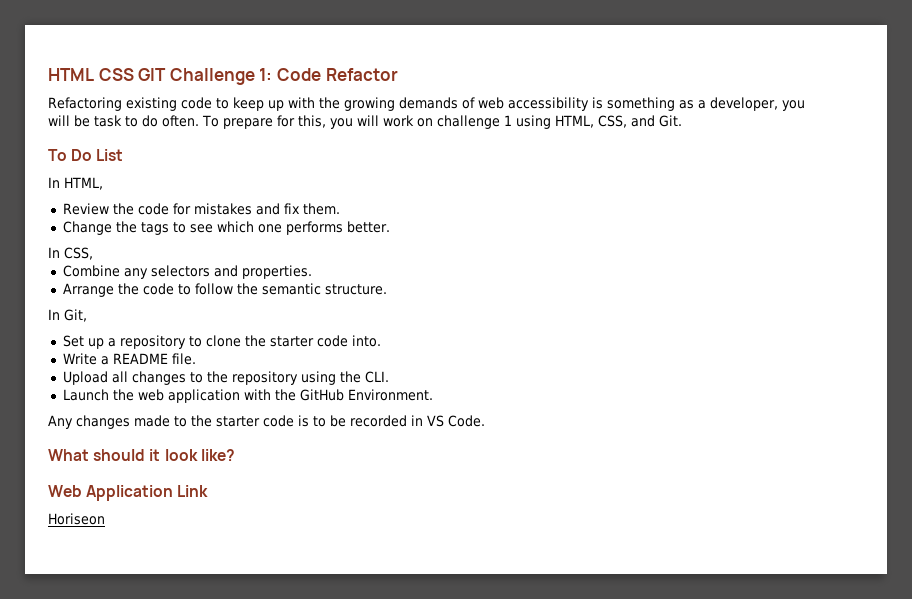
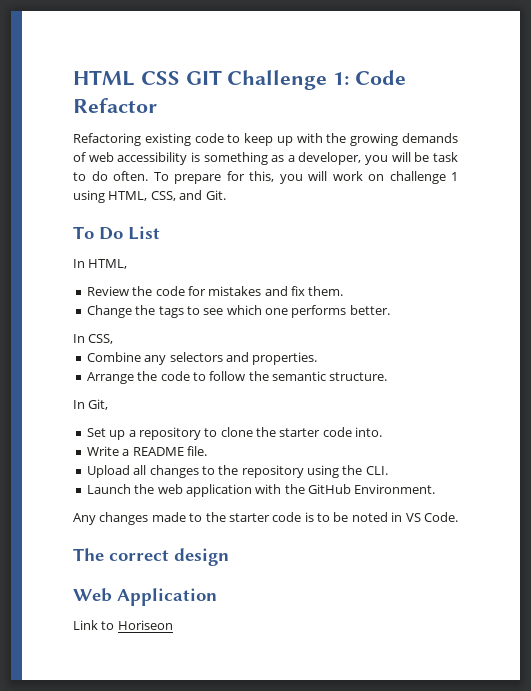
- Any changes made to the starter code is to be recorded in VS Code.
+ Any changes made to the starter code is to be noted in VS Code.
- What should it look like?
+ The correct design
- Web Application Link
- Horiseon
+ Web Application
+ Link to Horiseon

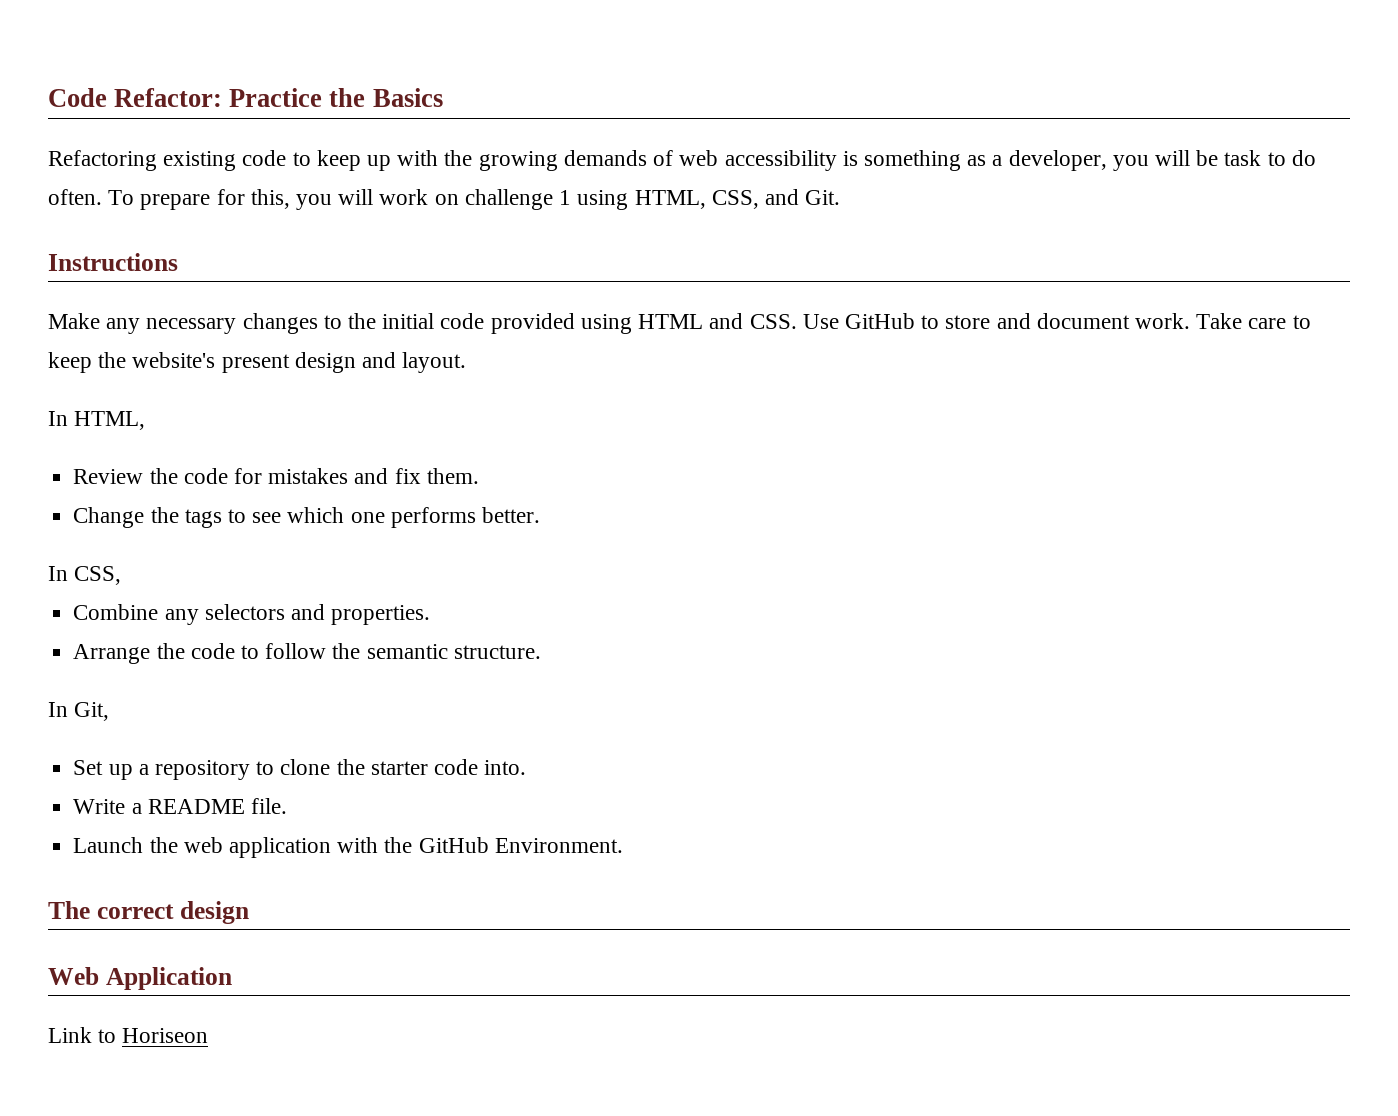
- HTML CSS GIT Challenge 1: Code Refactor
+ Code Refactor: Practice the Basics
- To Do List
+ Instructions
+ Make any necessary changes to the initial code provided using HTML and CSS. Use GitHub to store and document work. Take care to keep the website's present design and layout.
- Upload all changes to the repository using the CLI.
- Any changes made to the starter code is to be noted in VS Code.

